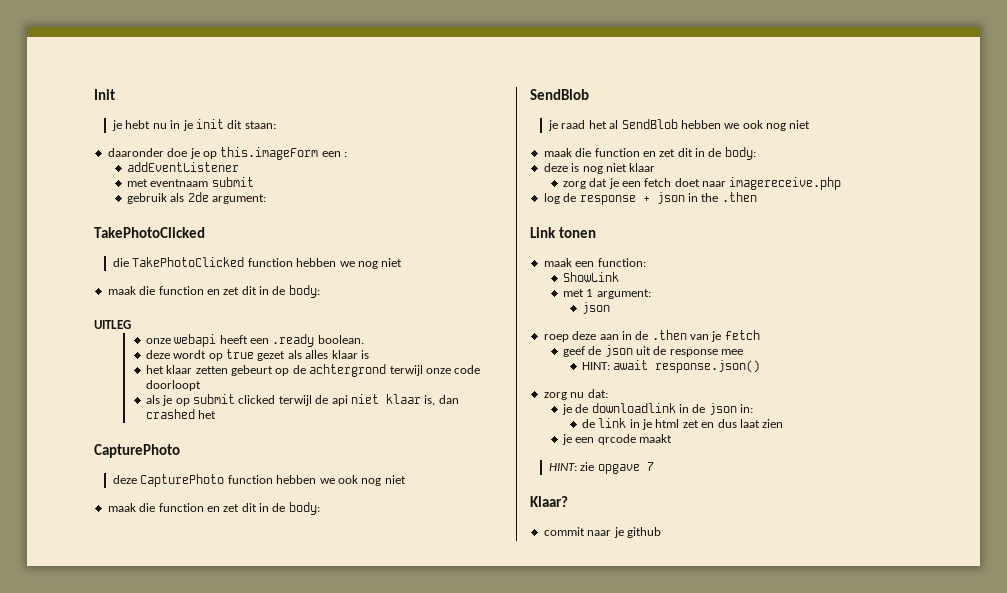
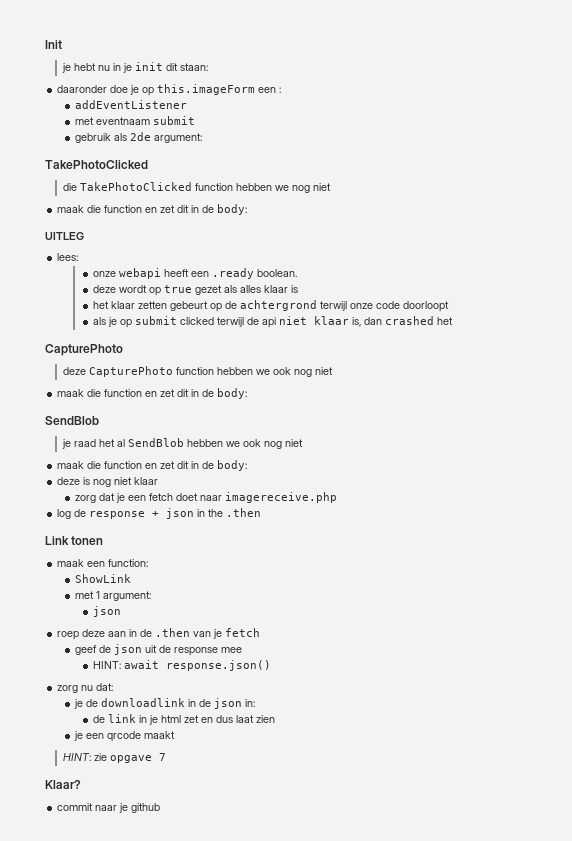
+ lees:

